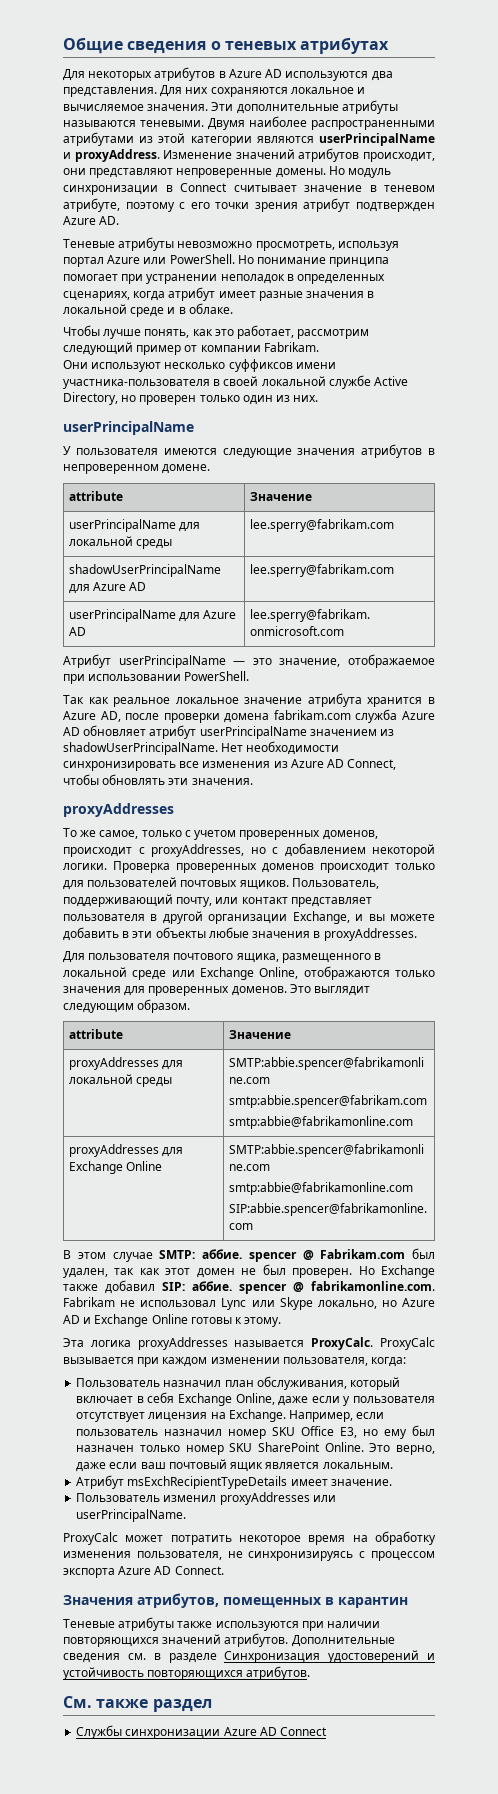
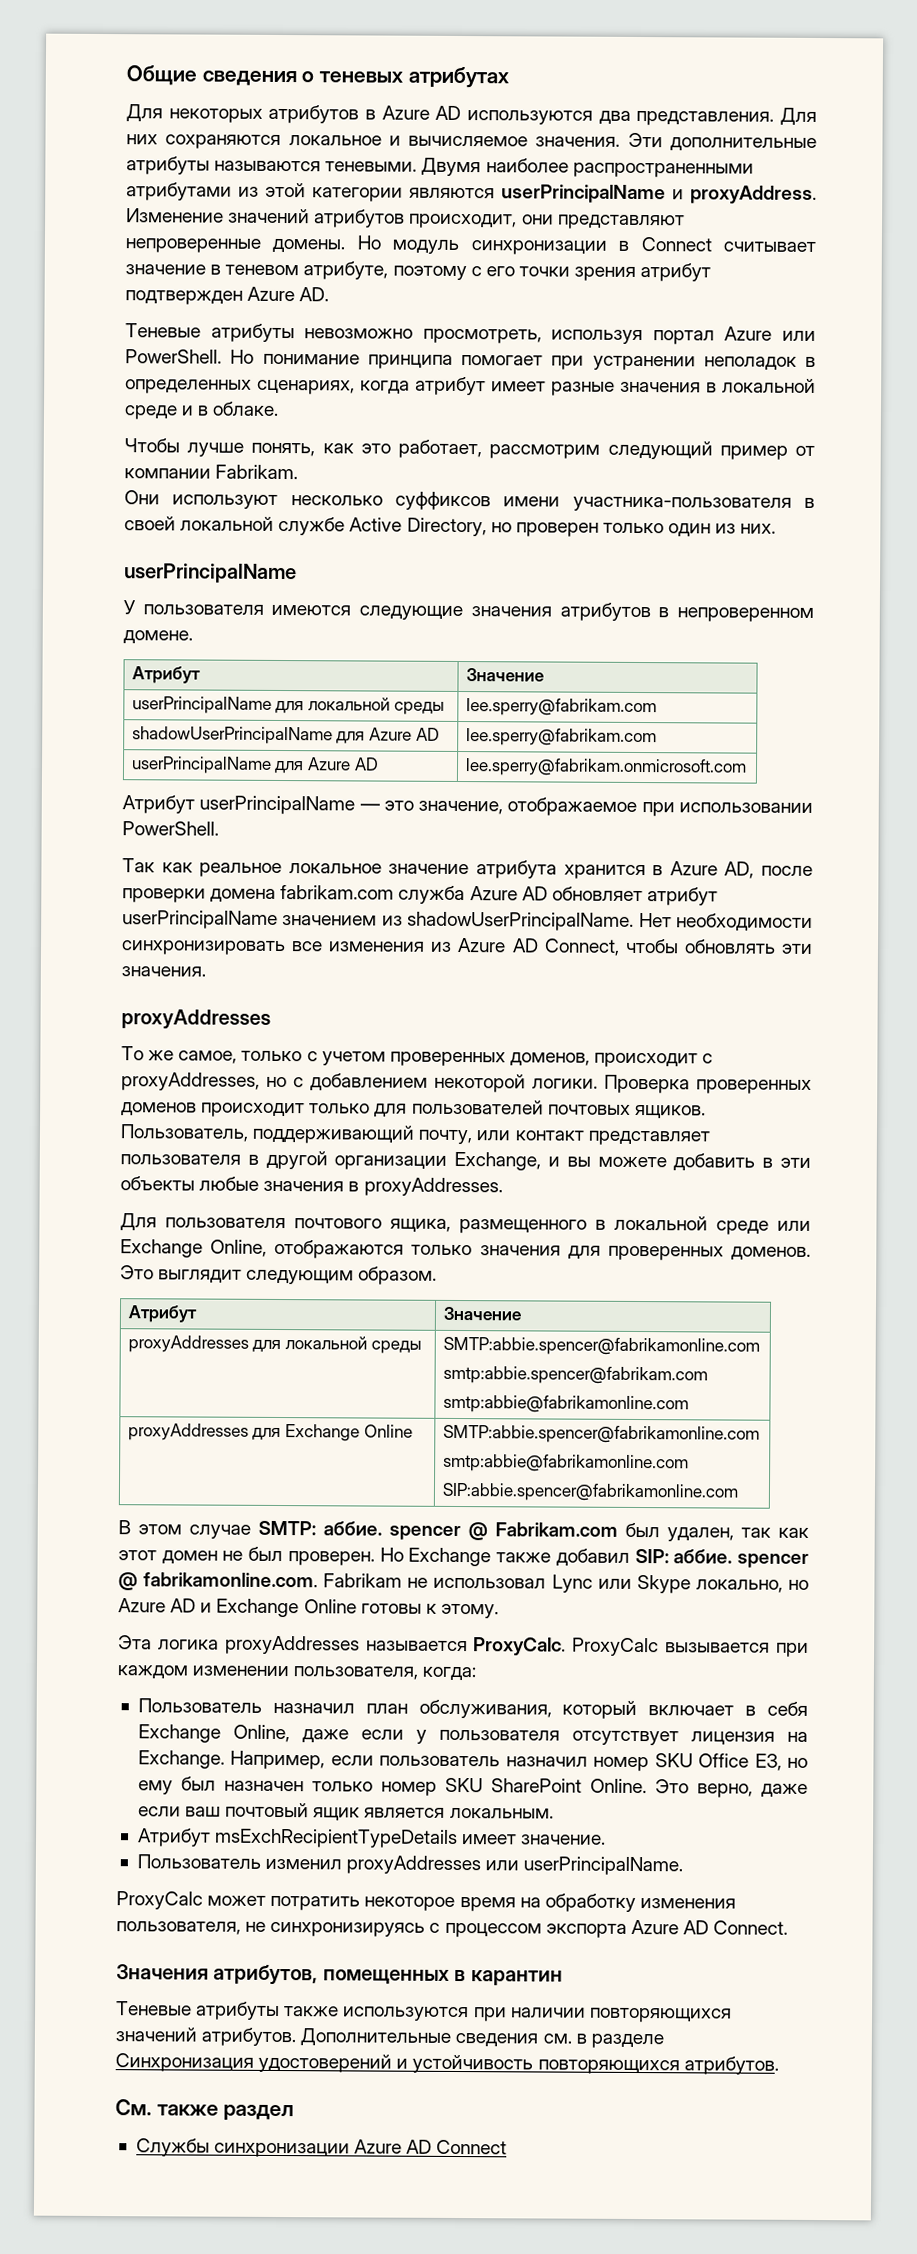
  У пользователя имеются следующие значения атрибутов в непроверенном домене.
- attribute | Значение
+ Атрибут | Значение
  Это выглядит следующим образом.
- attribute | Значение
+ Атрибут | Значение

